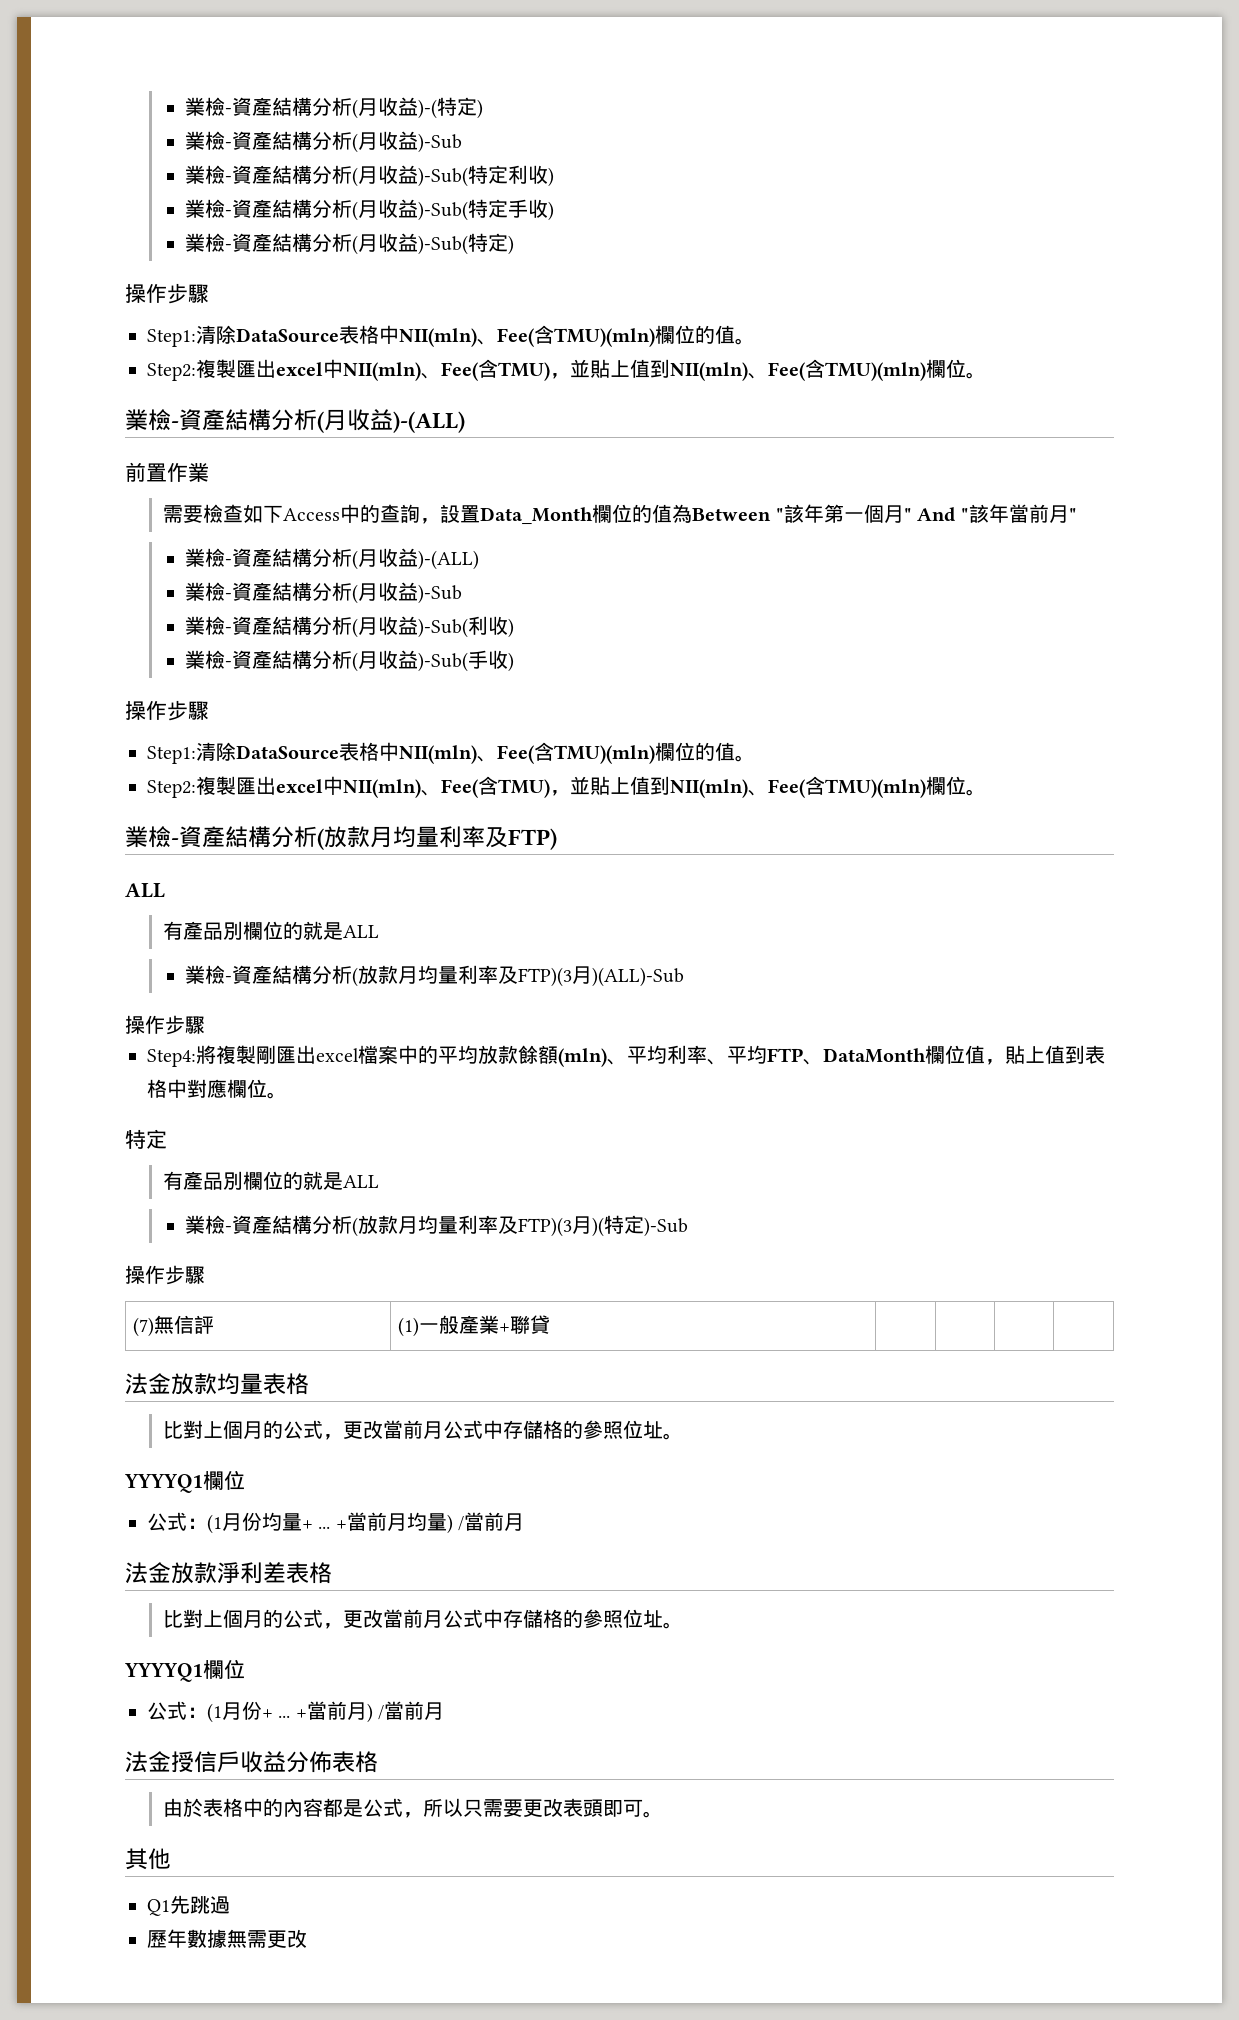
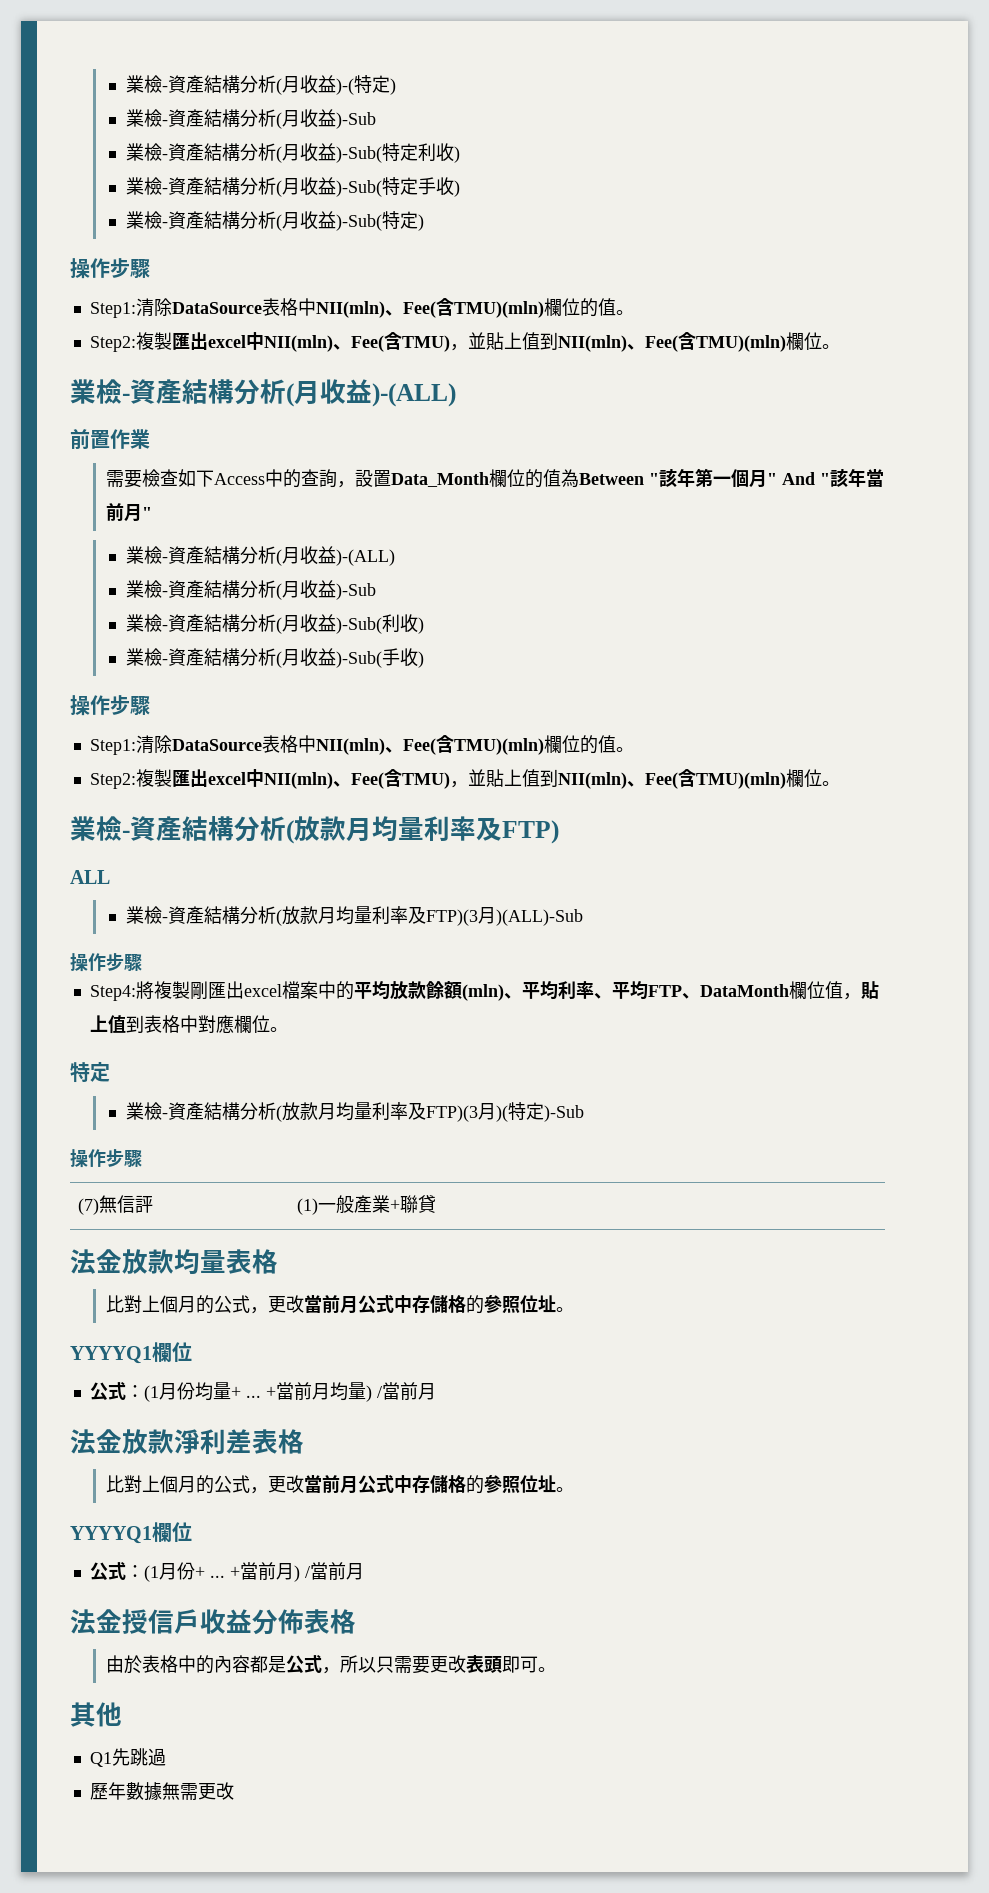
  業檢-資產結構分析(放款月均量利率及FTP)
  ALL
- 有產品別欄位的就是ALL
  Step4:將複製剛匯出excel檔案中的平均放款餘額(mln)、平均利率、平均FTP、DataMonth欄位值，貼上值到表格中對應欄位。
  特定
- 有產品別欄位的就是ALL

